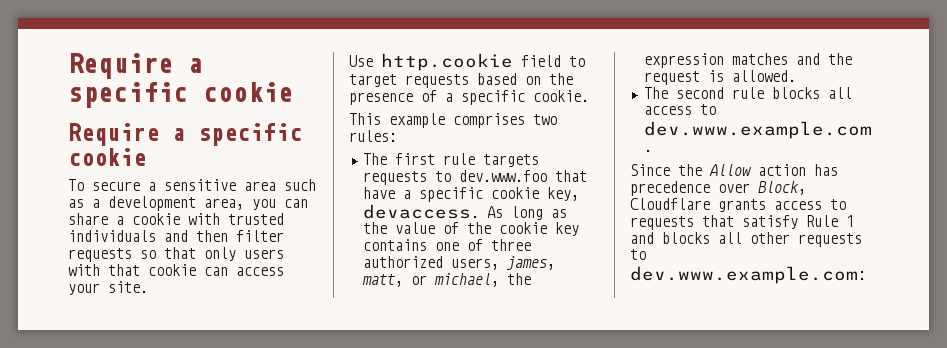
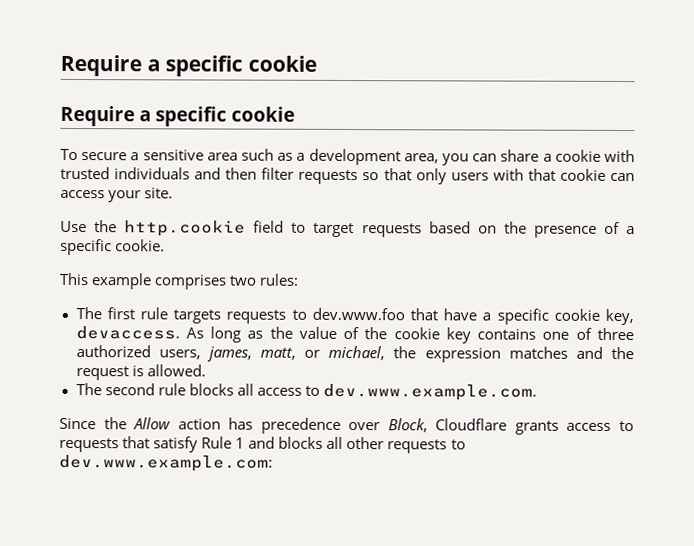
- Use http.cookie field to target requests based on the presence of a specific cookie.
+ Use the http.cookie field to target requests based on the presence of a specific cookie.

